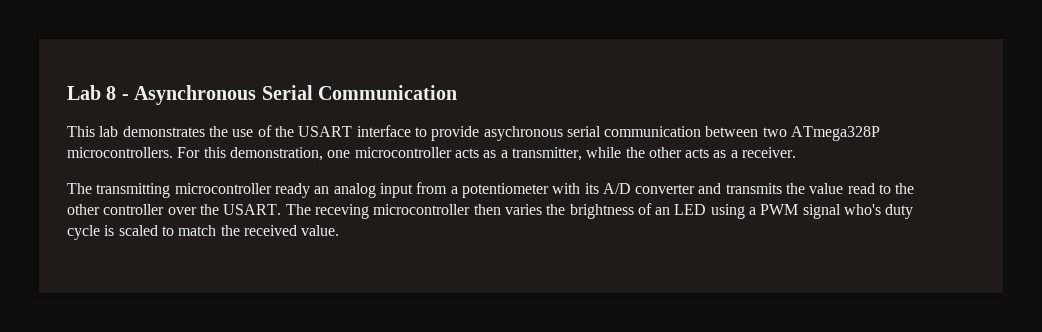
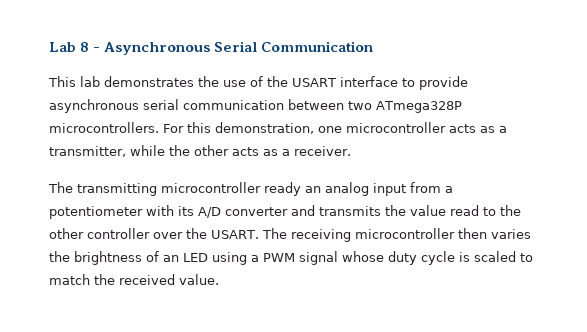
- This lab demonstrates the use of the USART interface to provide asychronous serial communication between two ATmega328P microcontrollers.
+ This lab demonstrates the use of the USART interface to provide asynchronous serial communication between two ATmega328P microcontrollers.
- The receving microcontroller then varies the brightness of an LED using a PWM signal who's duty cycle is scaled to match the received value.
+ The receiving microcontroller then varies the brightness of an LED using a PWM signal whose duty cycle is scaled to match the received value.

